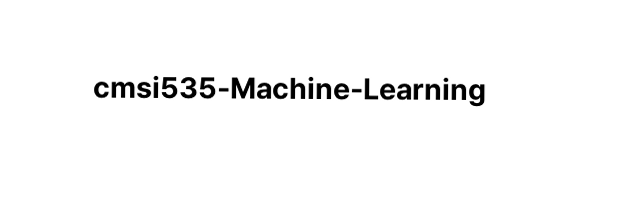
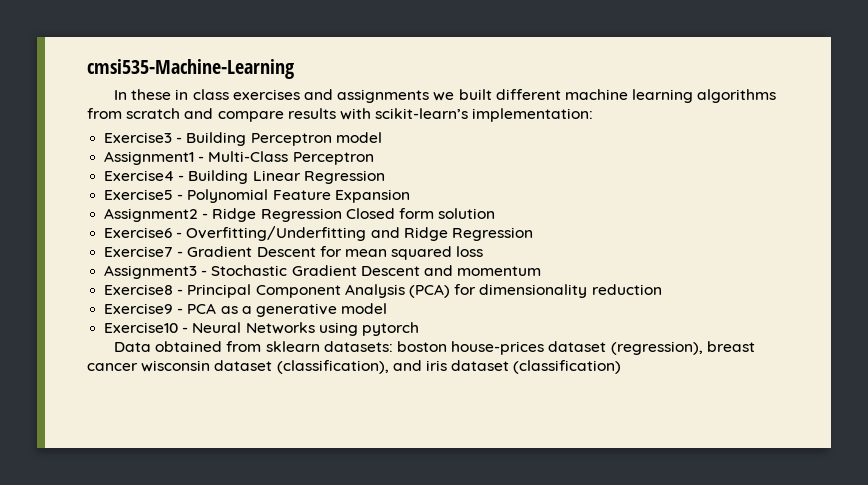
+ In these in class exercises and assignments we built different machine learning algorithms from scratch and compare results with scikit-learn’s implementation:
+ Exercise3 - Building Perceptron model
+ Assignment1 - Multi-Class Perceptron
+ Exercise4 - Building Linear Regression
+ Exercise5 - Polynomial Feature Expansion
+ Assignment2 - Ridge Regression Closed form solution
+ Exercise6 - Overfitting/Underfitting and Ridge Regression
+ Exercise7 - Gradient Descent for mean squared loss
+ Assignment3 - Stochastic Gradient Descent and momentum
+ Exercise8 - Principal Component Analysis (PCA) for dimensionality reduction
+ Exercise9 - PCA as a generative model
+ Exercise10 - Neural Networks using pytorch
+ Data obtained from sklearn datasets: boston house-prices dataset (regression), breast cancer wisconsin dataset (classification), and iris dataset (classification)

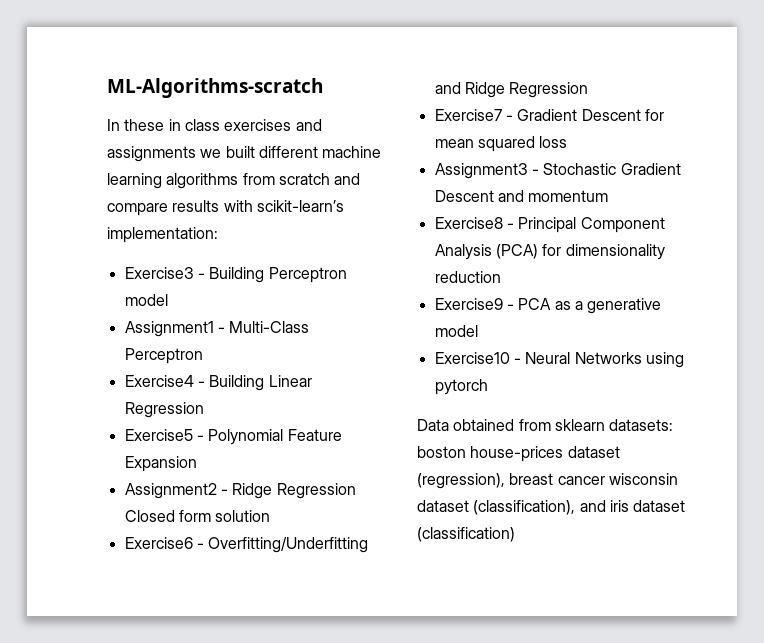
- cmsi535-Machine-Learning
+ ML-Algorithms-scratch

